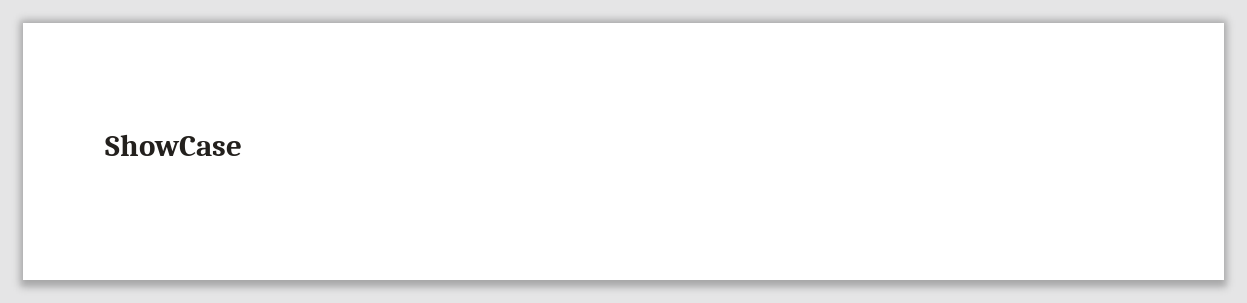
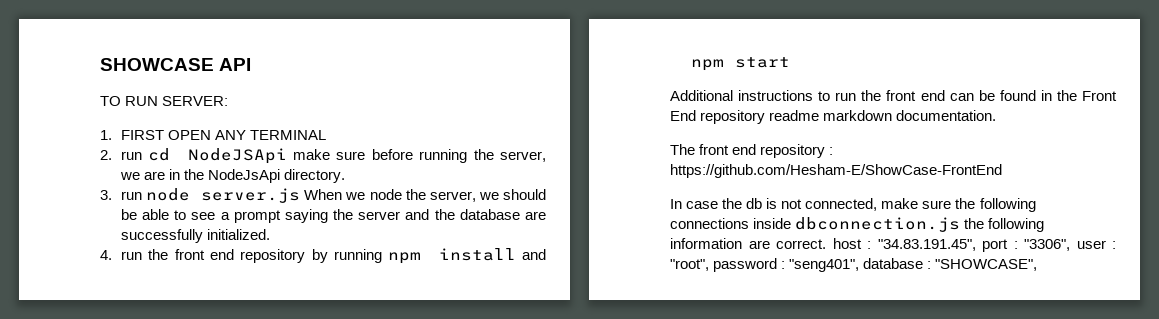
- ShowCase
+ SHOWCASE API
+ TO RUN SERVER:
+ 1. FIRST OPEN ANY TERMINAL
+ 2. run cd NodeJSApi make sure before running the server, we are in the NodeJsApi directory.
+ 3. run node server.js When we node the server, we should be able to see a prompt saying the server and the database are successfully initialized.
+ 4. run the front end repository by running npm install and npm start
+ Additional instructions to run the front end can be found in the Front End repository readme markdown documentation.
+ The front end repository : https://github.com/Hesham-E/ShowCase-FrontEnd
+ In case the db is not connected, make sure the following connections inside dbconnection.js the following information are correct. host : "34.83.191.45", port : "3306", user : "root", password : "seng401", database : "SHOWCASE",

